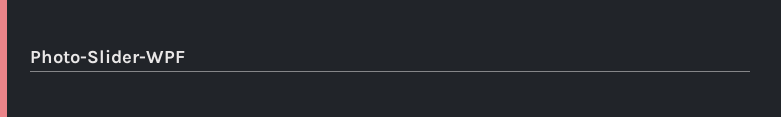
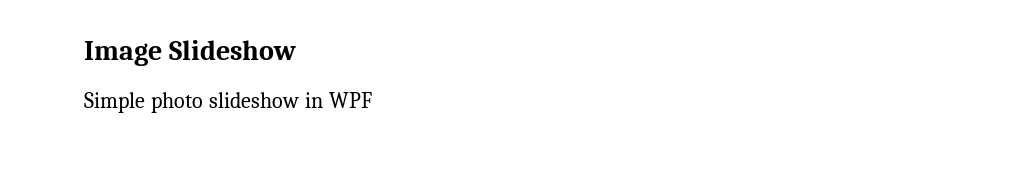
- Photo-Slider-WPF
+ Image Slideshow
+ Simple photo slideshow in WPF

